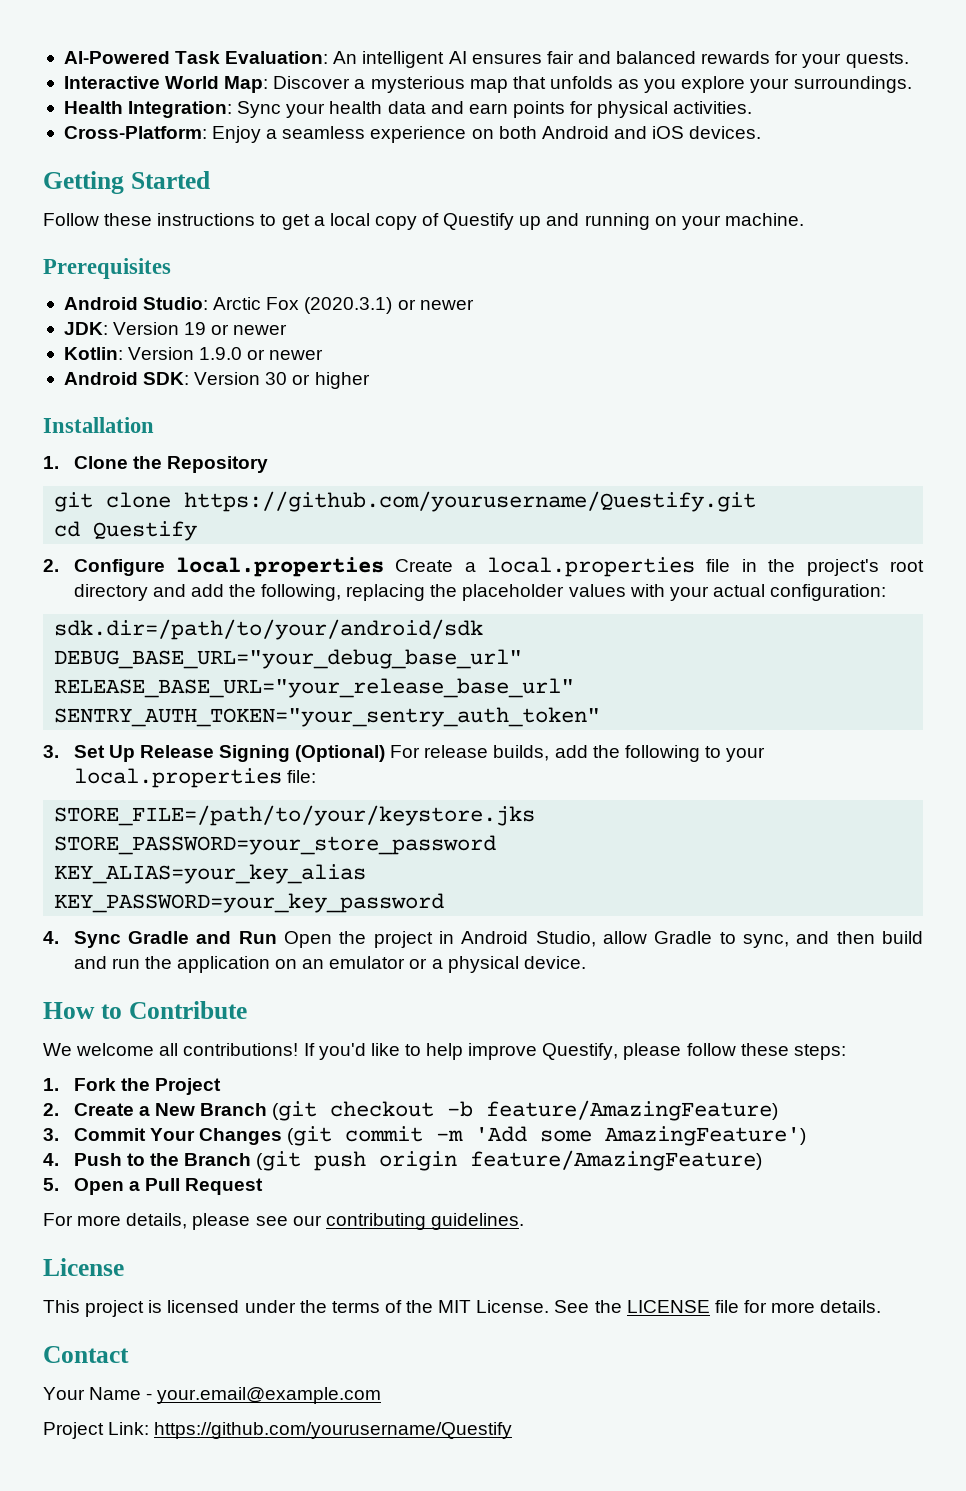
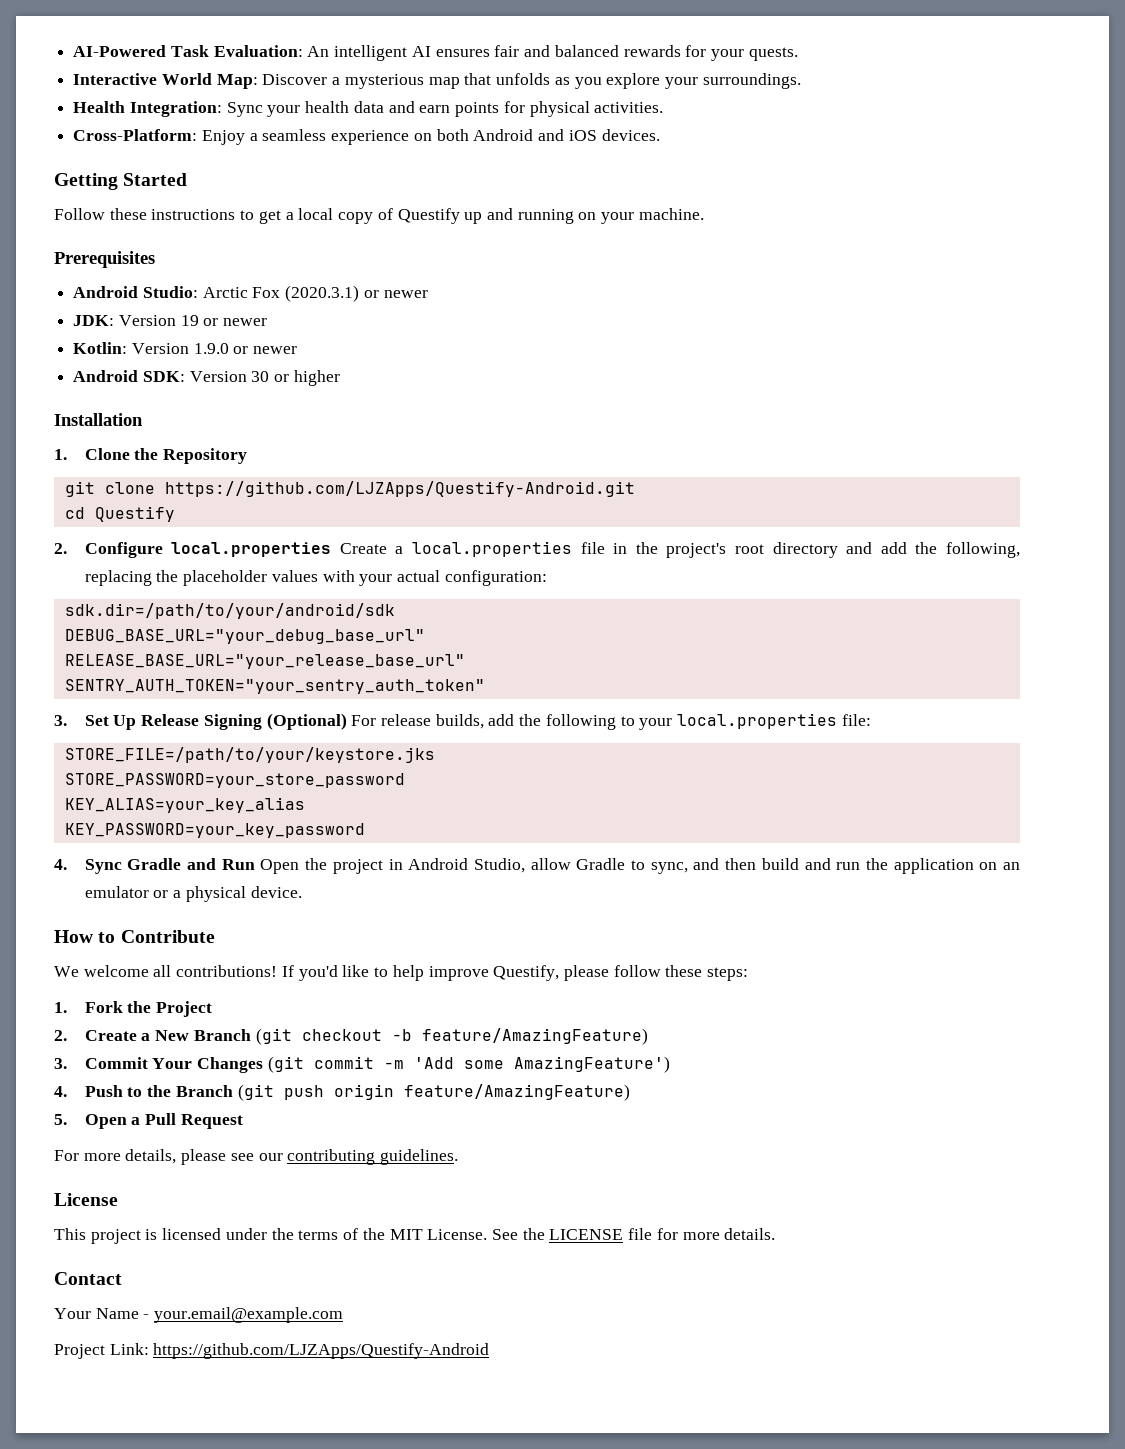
- git clone https://github.com/yourusername/Questify.git
+ git clone https://github.com/LJZApps/Questify-Android.git
- Project Link: https://github.com/yourusername/Questify
+ Project Link: https://github.com/LJZApps/Questify-Android

